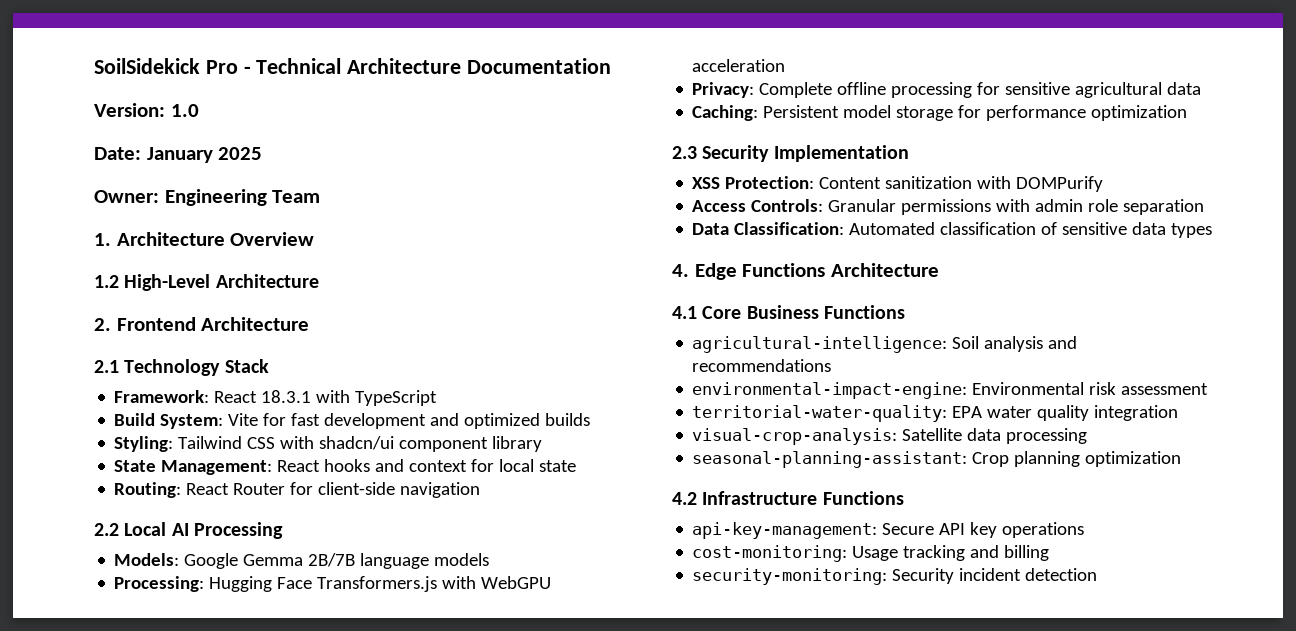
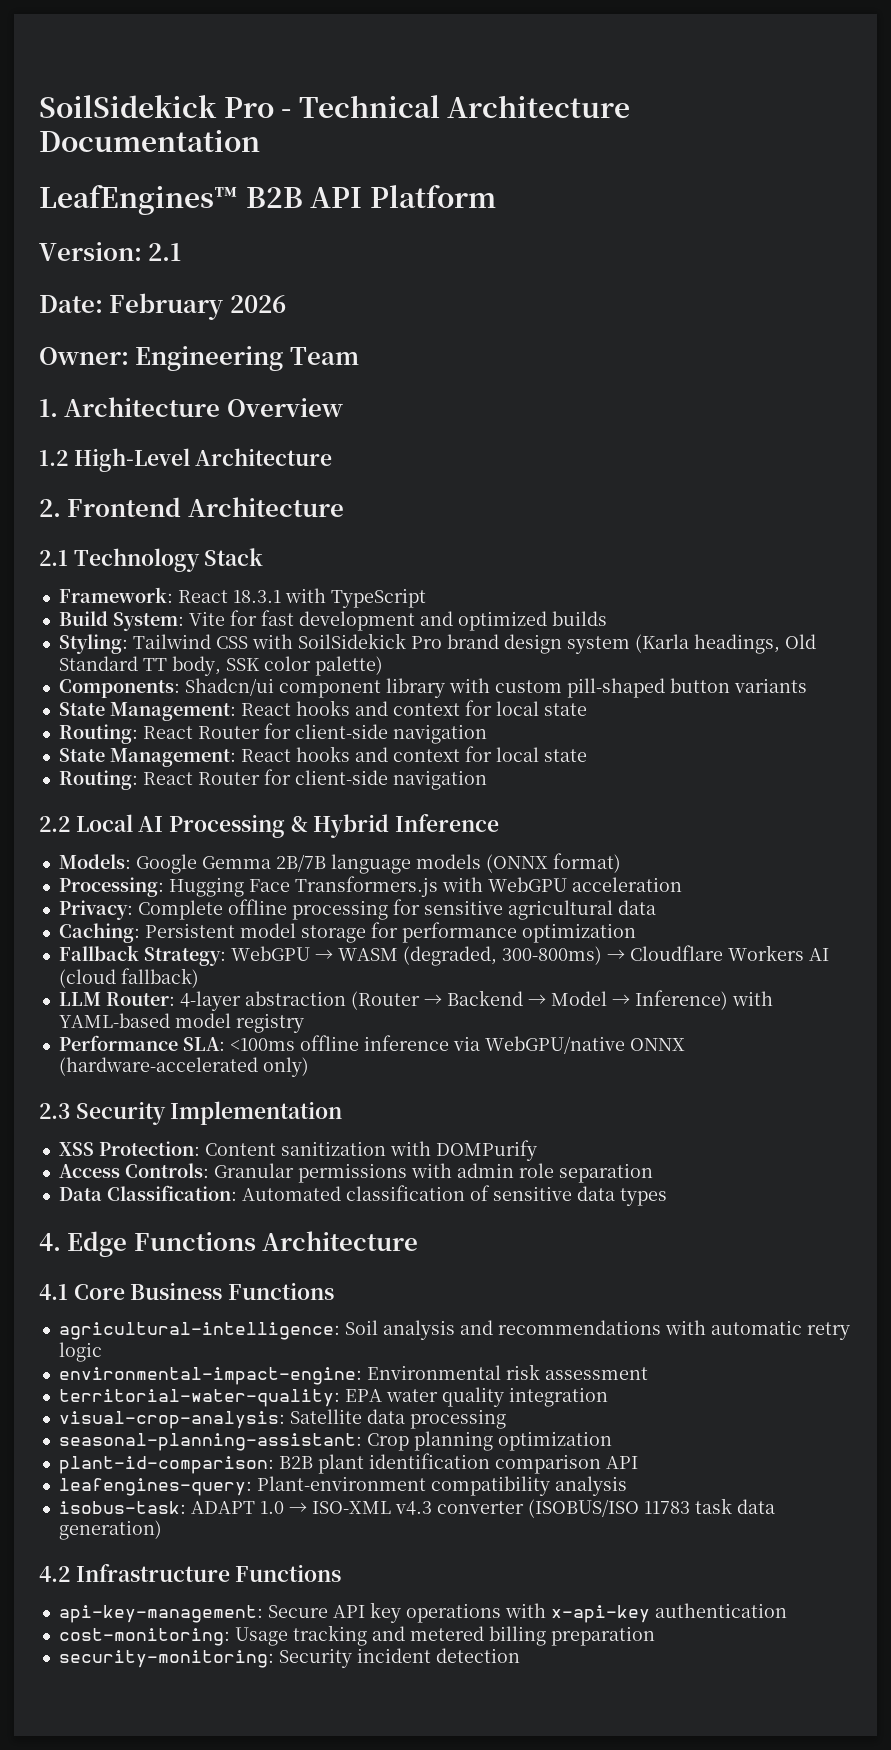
+ LeafEngines™ B2B API Platform
- Version: 1.0
+ Version: 2.1
- Date: January 2025
+ Date: February 2026
- Styling: Tailwind CSS with shadcn/ui component library
+ Styling: Tailwind CSS with SoilSidekick Pro brand design system (Karla headings, Old Standard TT body, SSK color palette)
+ Components: Shadcn/ui component library with custom pill-shaped button variants
+ State Management: React hooks and context for local state
+ Routing: React Router for client-side navigation
- 2.2 Local AI Processing
+ 2.2 Local AI Processing & Hybrid Inference
- Models: Google Gemma 2B/7B language models
+ Models: Google Gemma 2B/7B language models (ONNX format)
+ Fallback Strategy: WebGPU → WASM (degraded, 300-800ms) → Cloudflare Workers AI (cloud fallback)
+ LLM Router: 4-layer abstraction (Router → Backend → Model → Inference) with YAML-based model registry
+ Performance SLA: <100ms offline inference via WebGPU/native ONNX (hardware-accelerated only)
- agricultural-intelligence: Soil analysis and recommendations
+ agricultural-intelligence: Soil analysis and recommendations with automatic retry logic
+ plant-id-comparison: B2B plant identification comparison API
+ leafengines-query: Plant-environment compatibility analysis
+ isobus-task: ADAPT 1.0 → ISO-XML v4.3 converter (ISOBUS/ISO 11783 task data generation)
- api-key-management: Secure API key operations
+ api-key-management: Secure API key operations with x-api-key authentication
- cost-monitoring: Usage tracking and billing
+ cost-monitoring: Usage tracking and metered billing preparation

